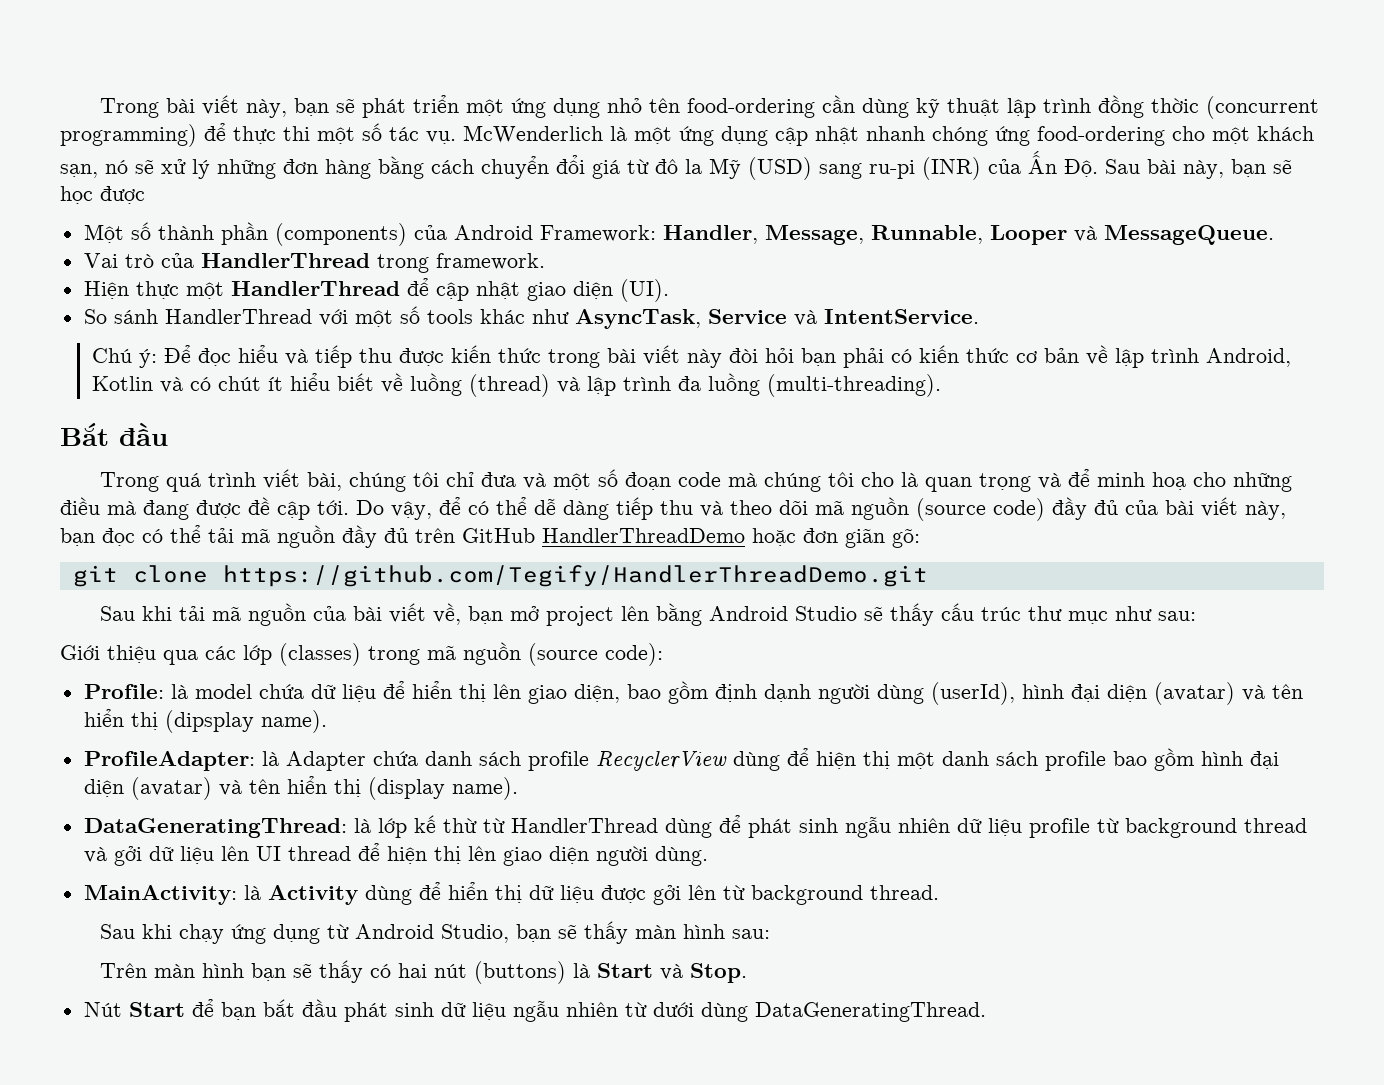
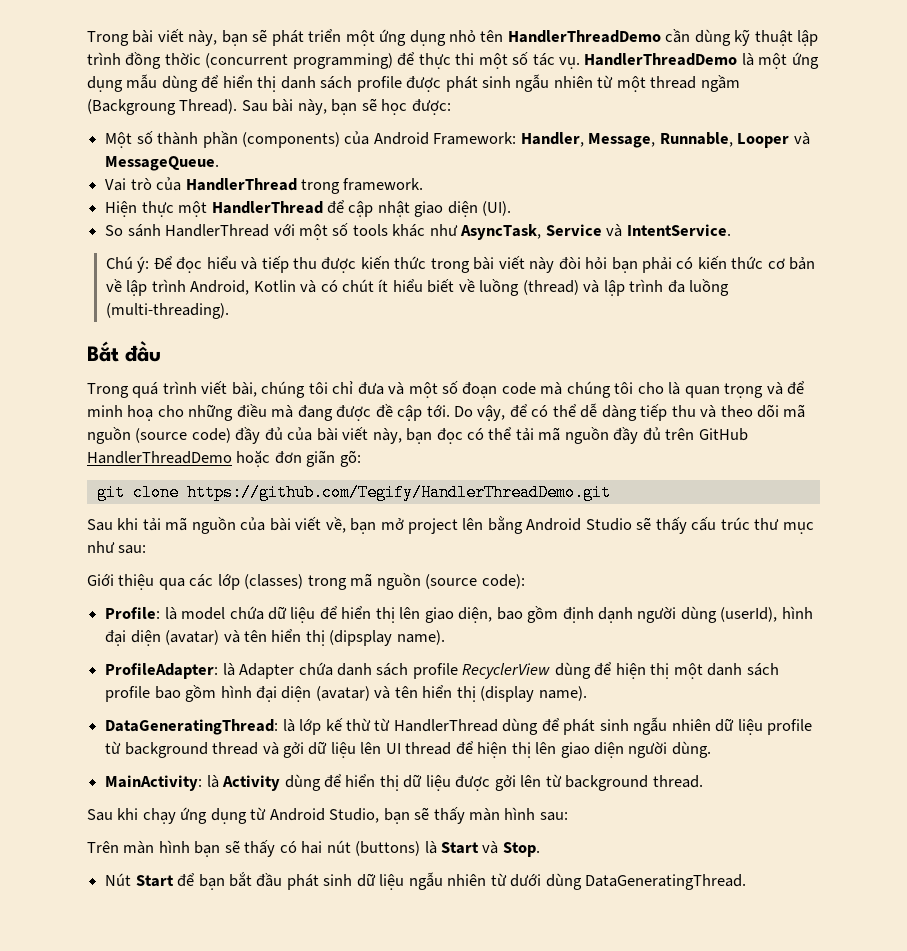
- Trong bài viết này, bạn sẽ phát triển một ứng dụng nhỏ tên food-ordering cần dùng kỹ thuật lập trình đồng thờic (concurrent programming) để thực thi một số tác vụ.
+ Trong bài viết này, bạn sẽ phát triển một ứng dụng nhỏ tên HandlerThreadDemo cần dùng kỹ thuật lập trình đồng thờic (concurrent programming) để thực thi một số tác vụ.
- McWenderlich là một ứng dụng cập nhật nhanh chóng ứng food-ordering cho một khách sạn, nó sẽ xử lý những đơn hàng bằng cách chuyển đổi giá từ đô la Mỹ (USD) sang ru-pi (INR) của Ấn Độ. Sau bài này, bạn sẽ học được
+ HandlerThreadDemo là một ứng dụng mẫu dùng để hiển thị danh sách profile được phát sinh ngẫu nhiên từ một thread ngầm (Backgroung Thread). Sau bài này, bạn sẽ học được:

